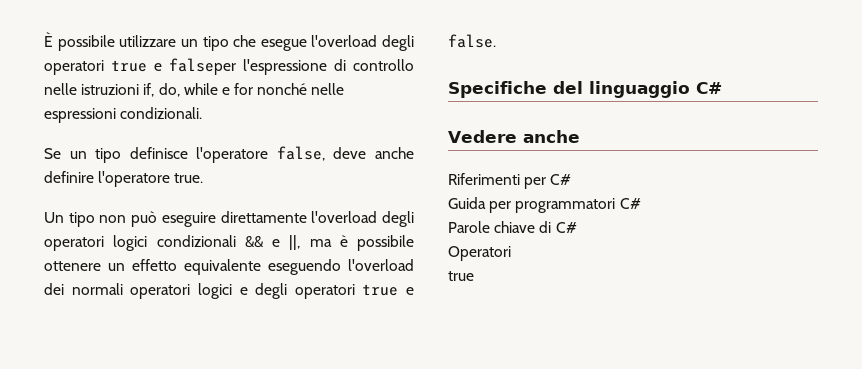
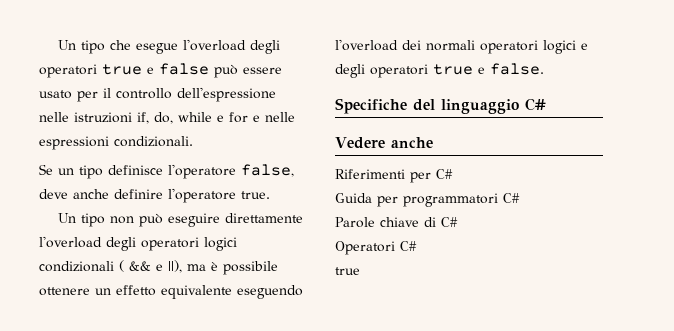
- È possibile utilizzare un tipo che esegue l'overload degli operatori true e falseper l'espressione di controllo nelle istruzioni if, do, while e for nonché nelle espressioni condizionali.
+ Un tipo che esegue l'overload degli operatori true e false può essere usato per il controllo dell'espressione nelle istruzioni if, do, while e for e nelle espressioni condizionali.
- Un tipo non può eseguire direttamente l'overload degli operatori logici condizionali && e ||, ma è possibile ottenere un effetto equivalente eseguendo l'overload dei normali operatori logici e degli operatori true e false.
+ Un tipo non può eseguire direttamente l'overload degli operatori logici condizionali ( && e ||), ma è possibile ottenere un effetto equivalente eseguendo l'overload dei normali operatori logici e degli operatori true e false.
- Operatori
+ Operatori C#

